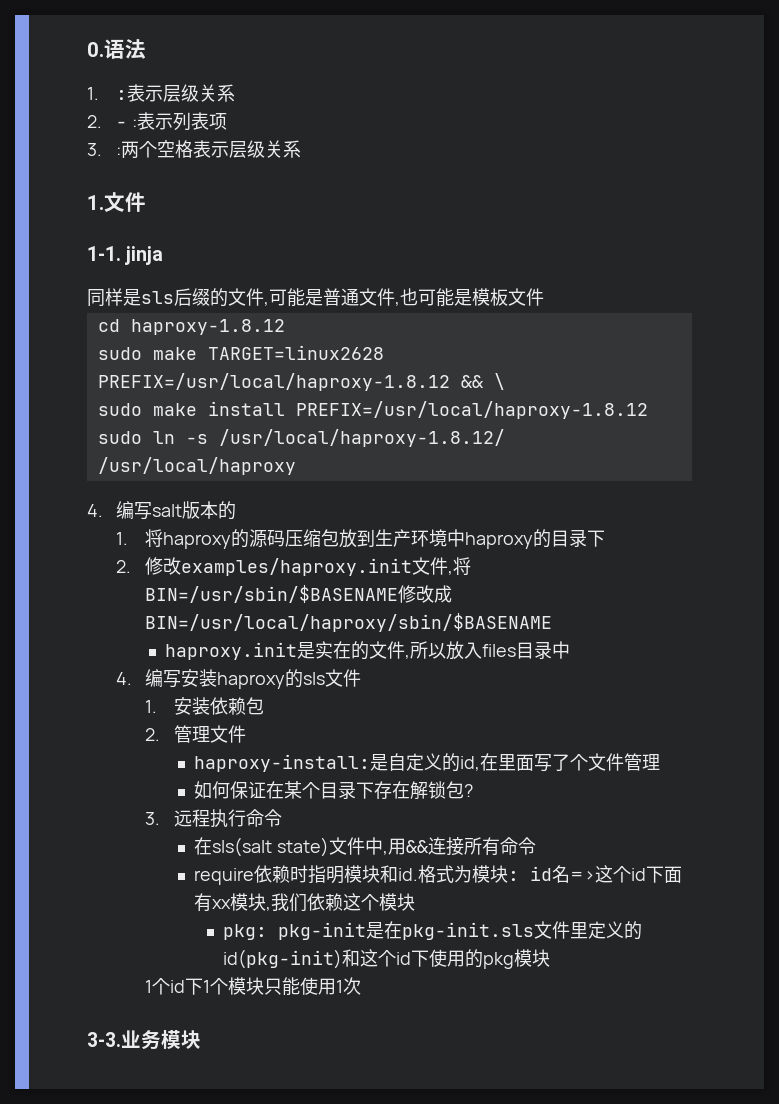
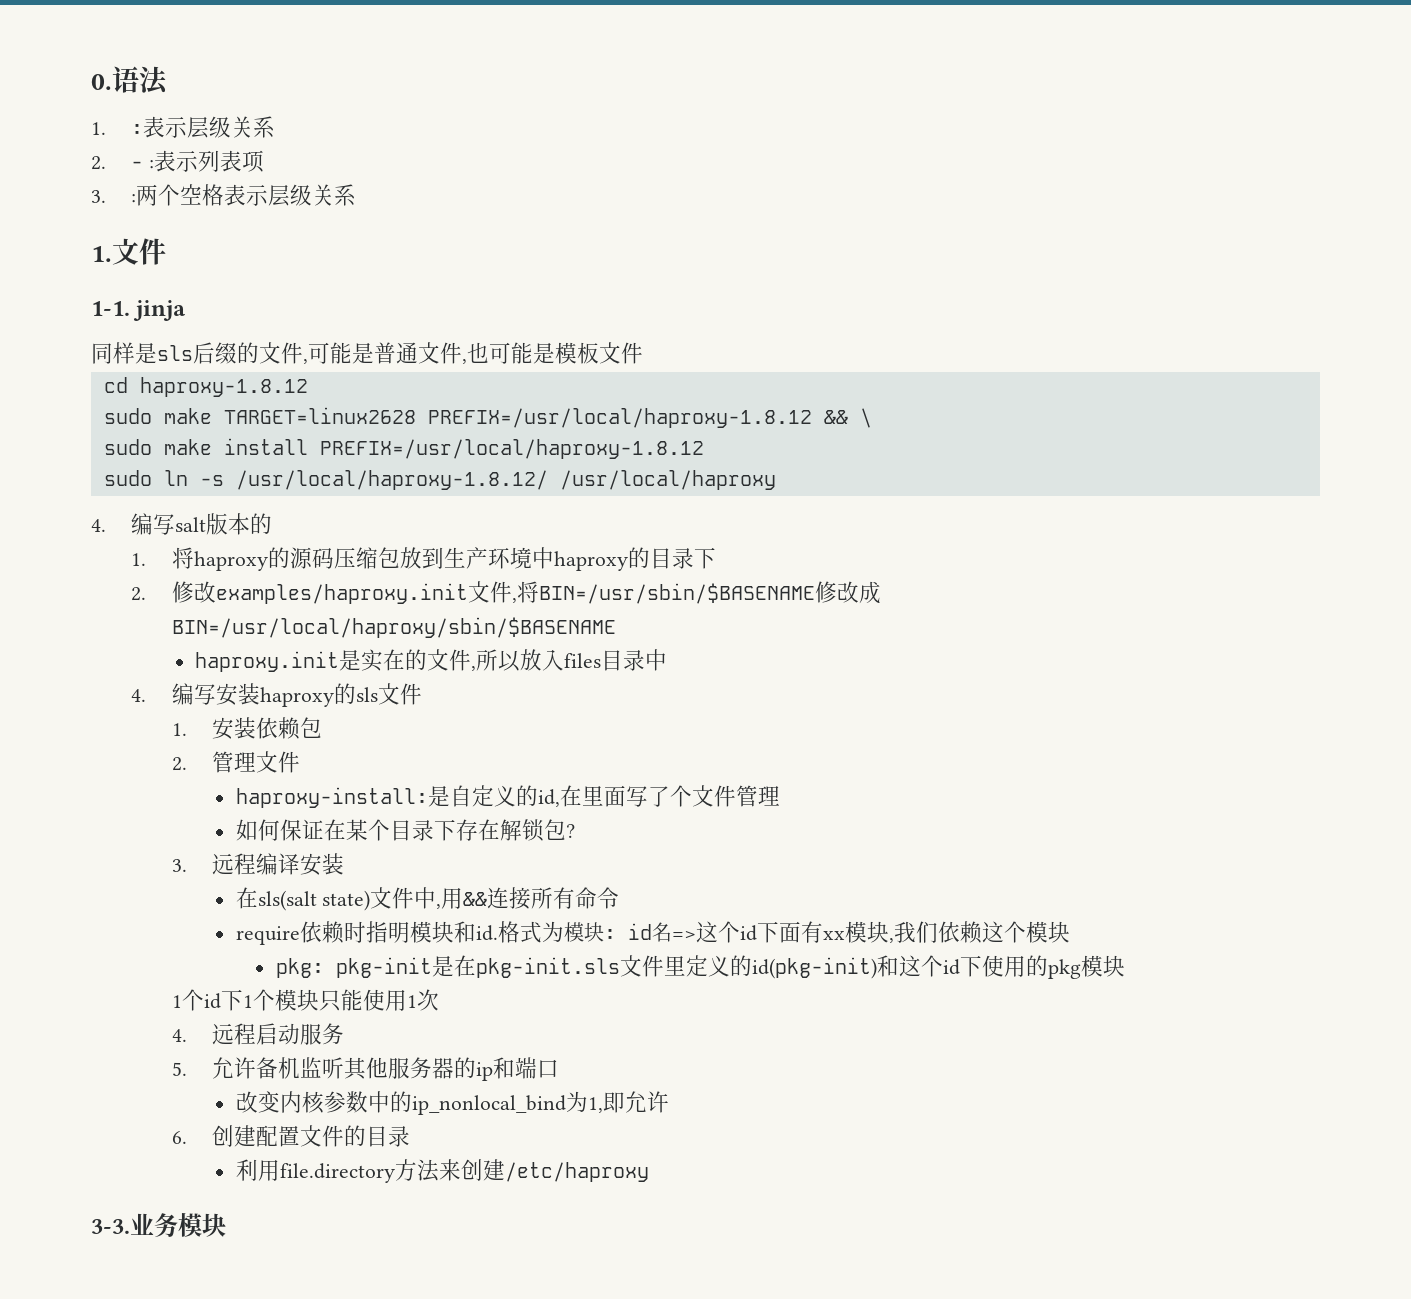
- 3.远程执行命令
+ 3.远程编译安装
+ 4.远程启动服务
+ 5.允许备机监听其他服务器的ip和端口
+ 改变内核参数中的ip_nonlocal_bind为1,即允许
+ 6.创建配置文件的目录
+ 利用file.directory方法来创建/etc/haproxy

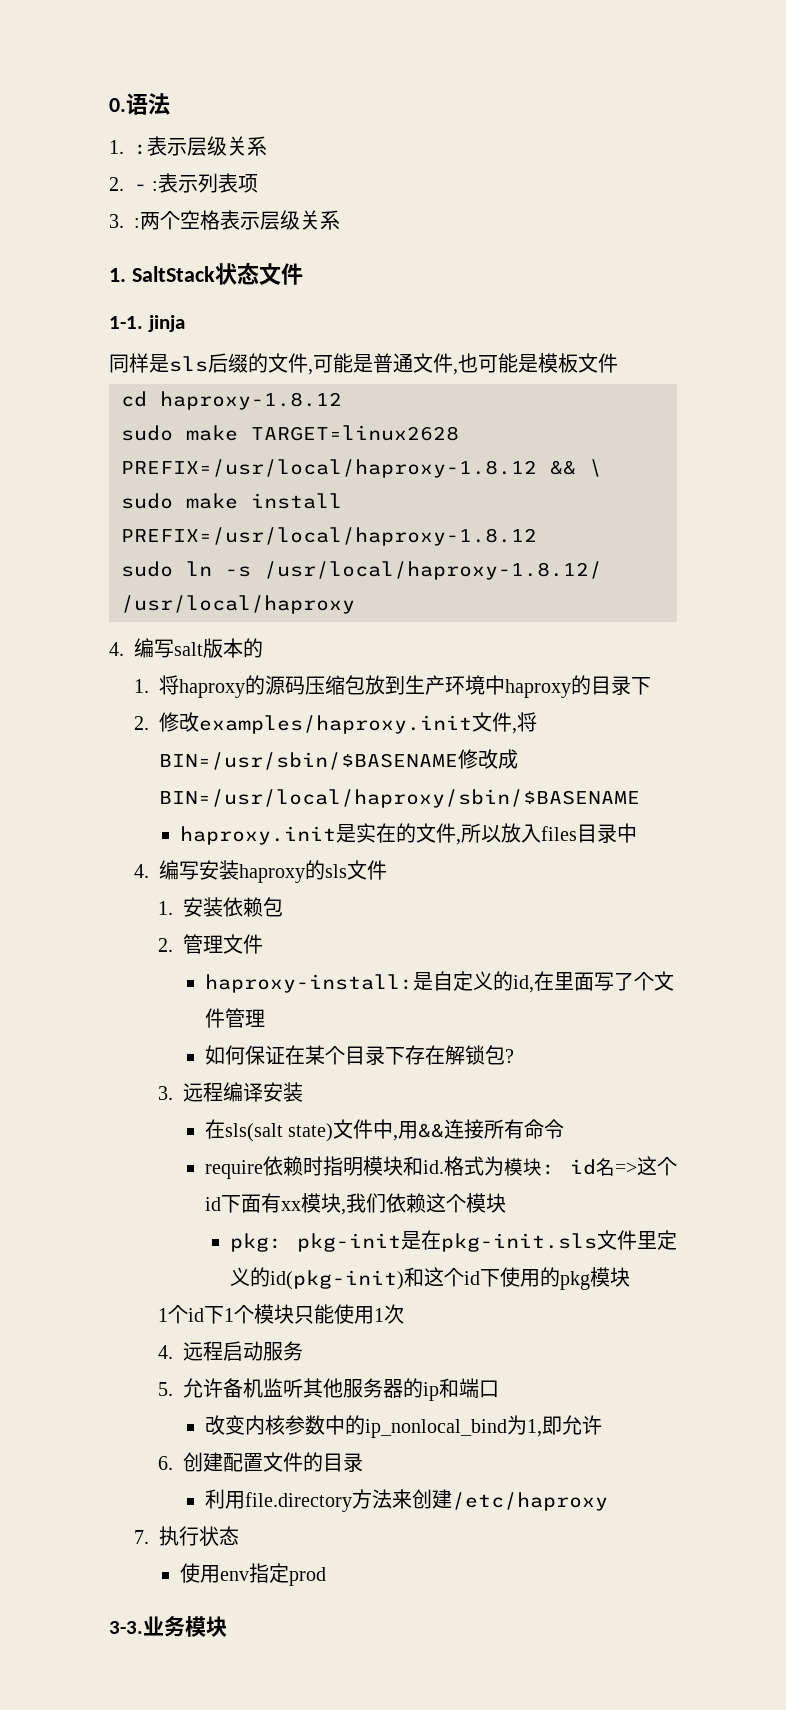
- 1.文件
+ 1. SaltStack状态文件
+ 7.执行状态
+ 使用env指定prod

